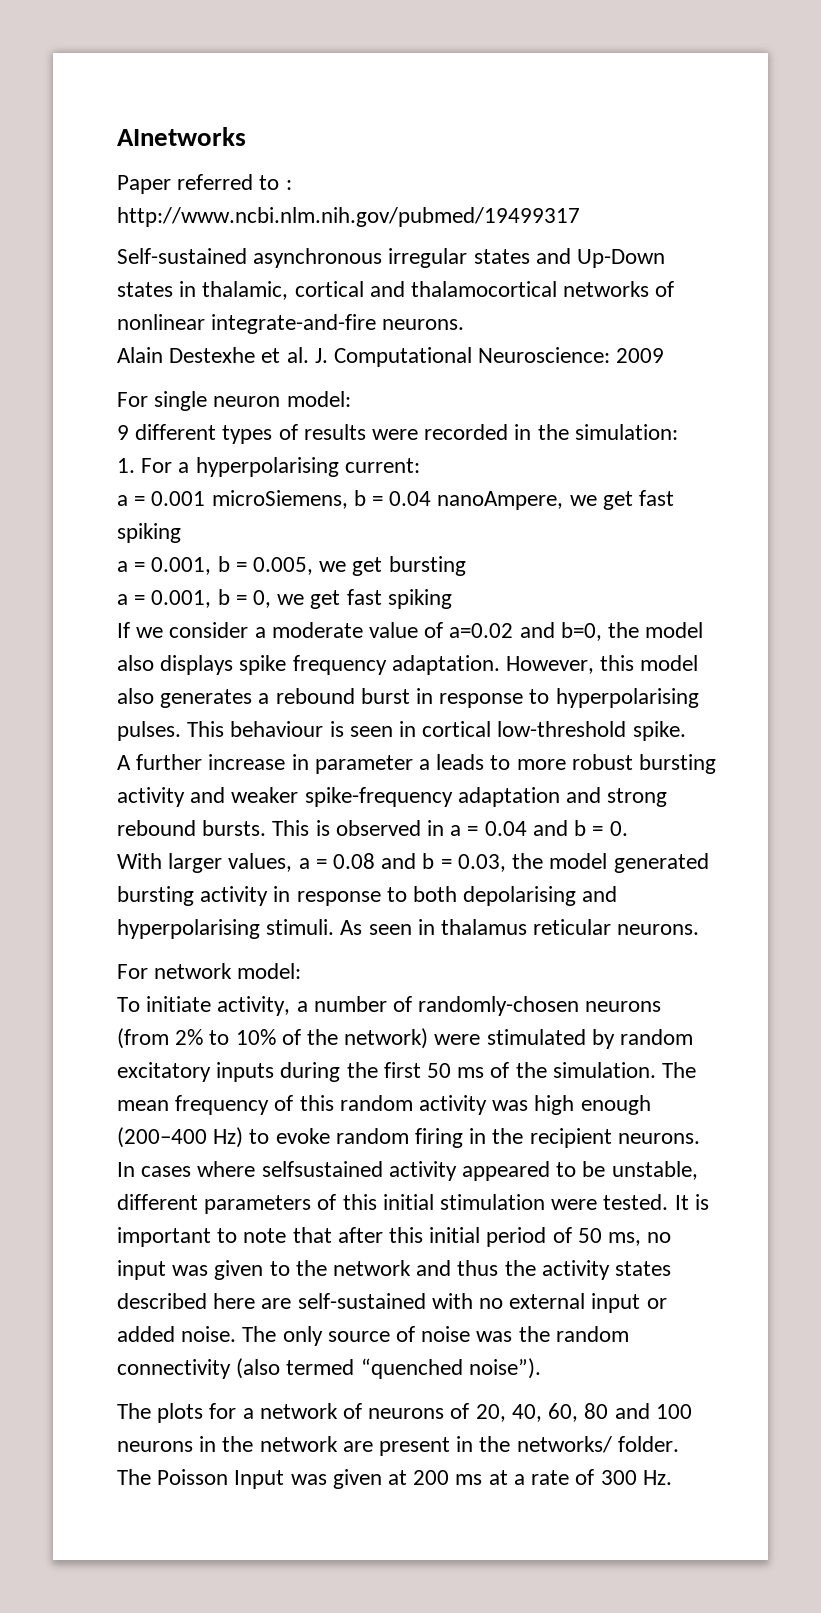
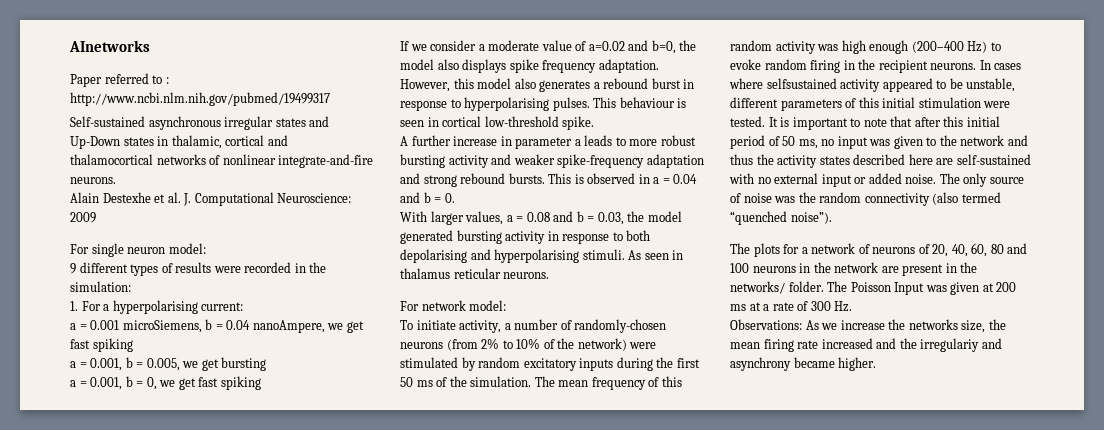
+ Observations: As we increase the networks size, the mean firing rate increased and the irregulariy and asynchrony became higher.

